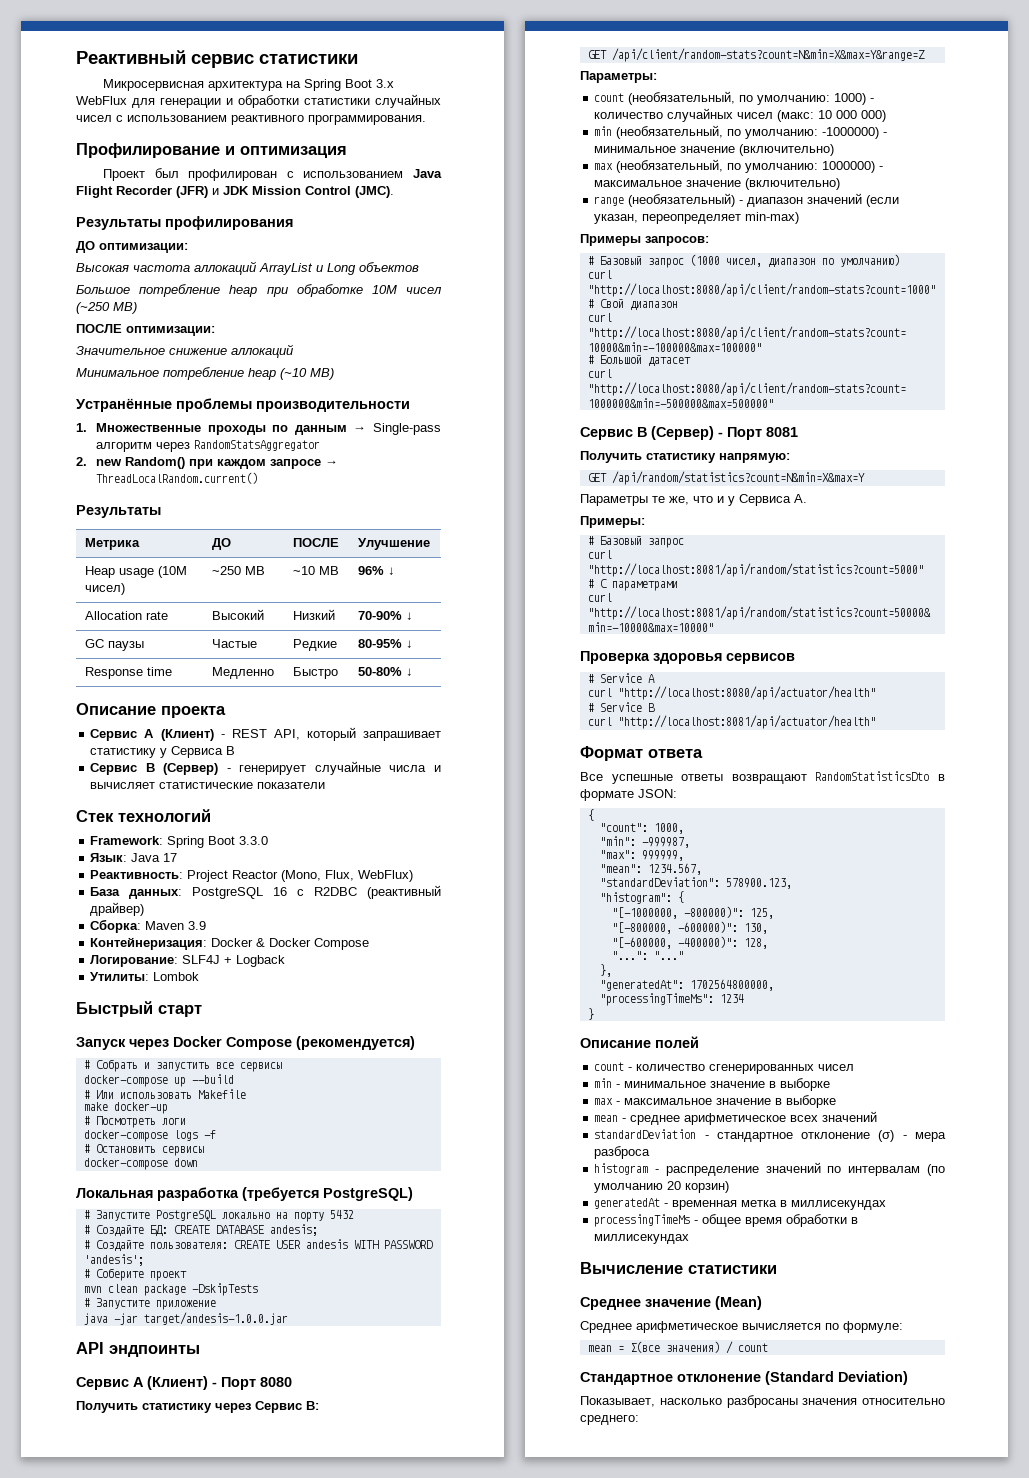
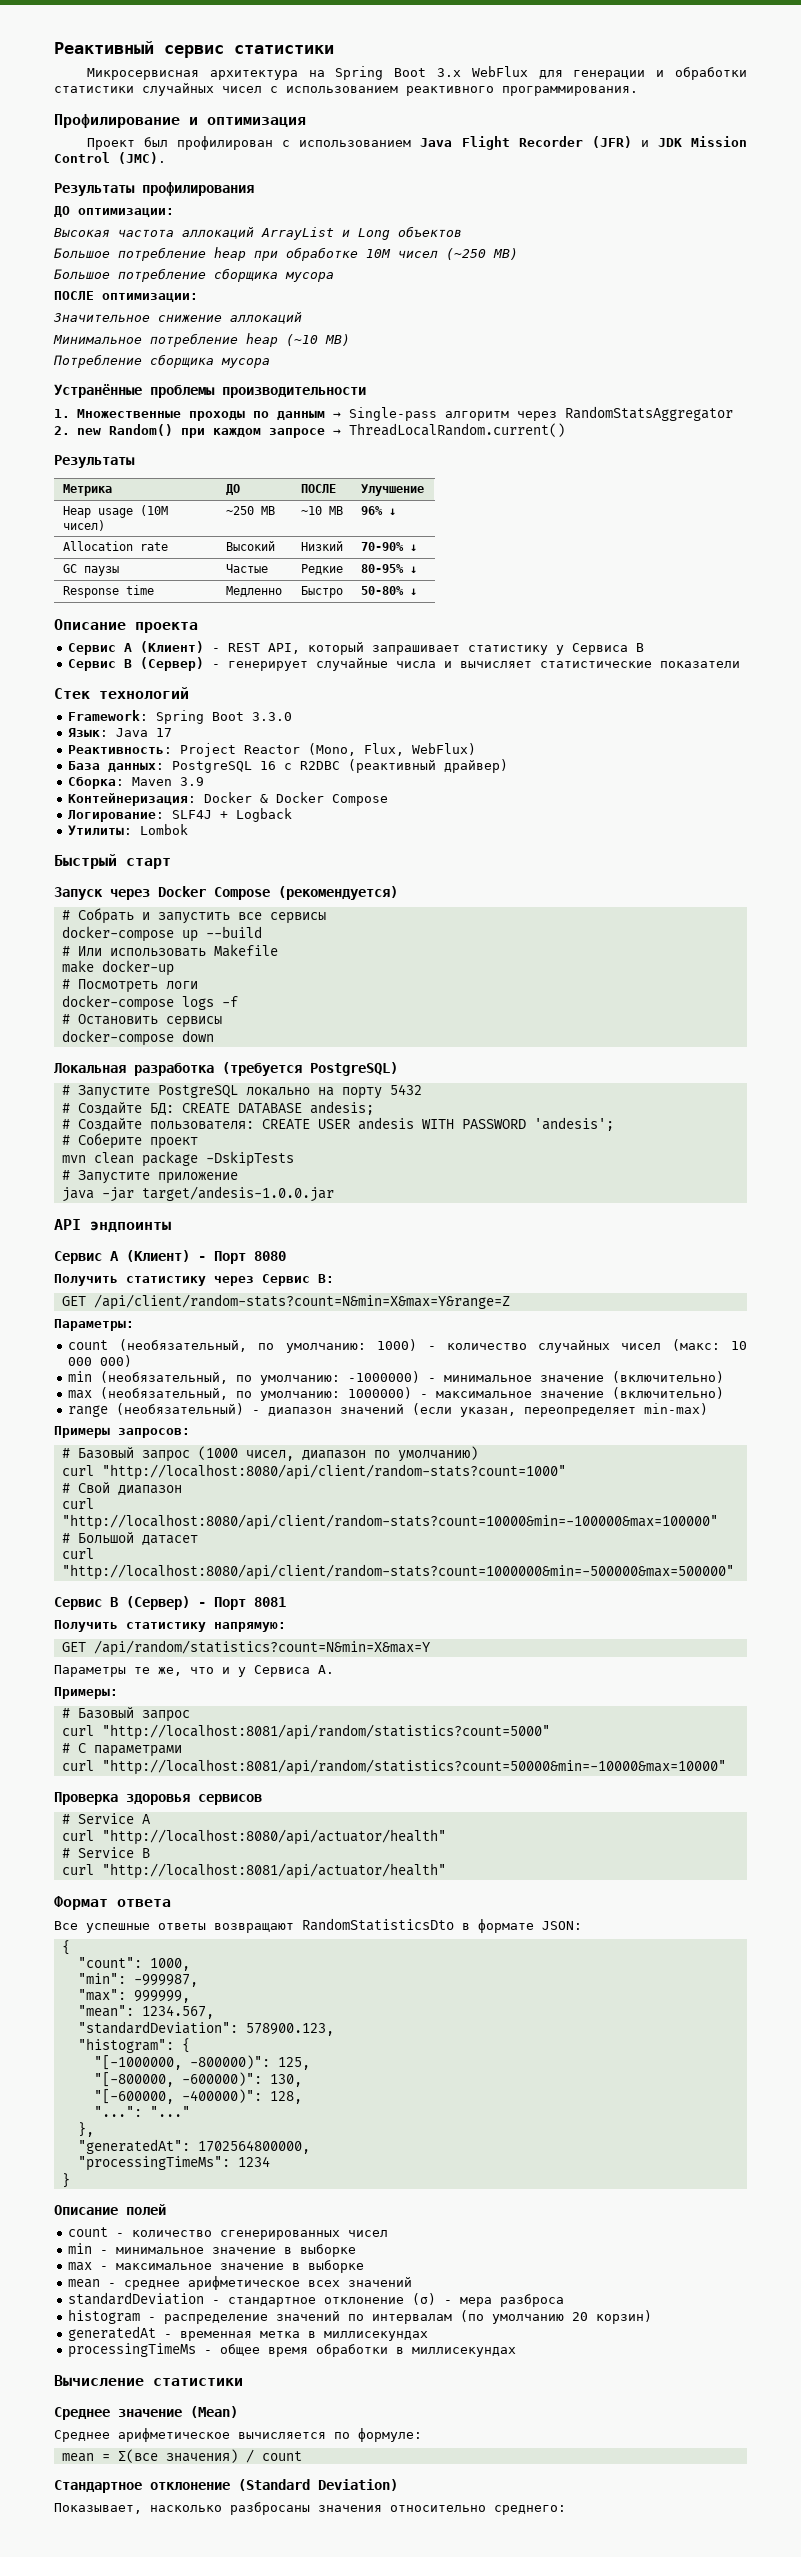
+ Большое потребление сборщика мусора
+ Потребление сборщика мусора

